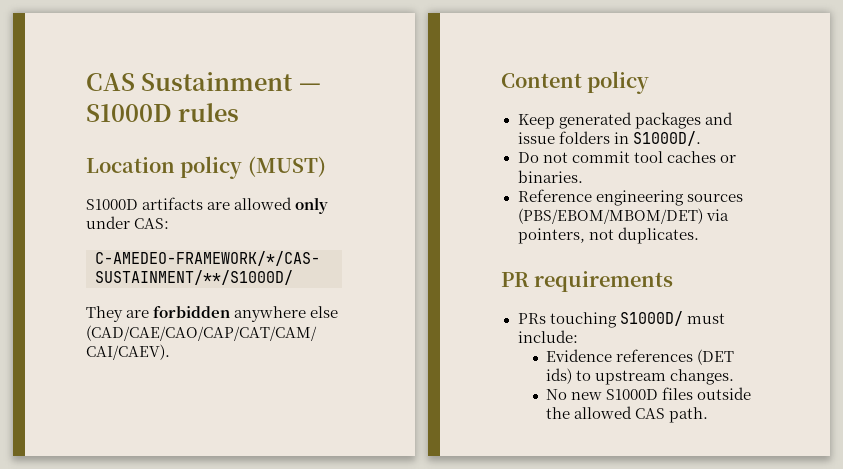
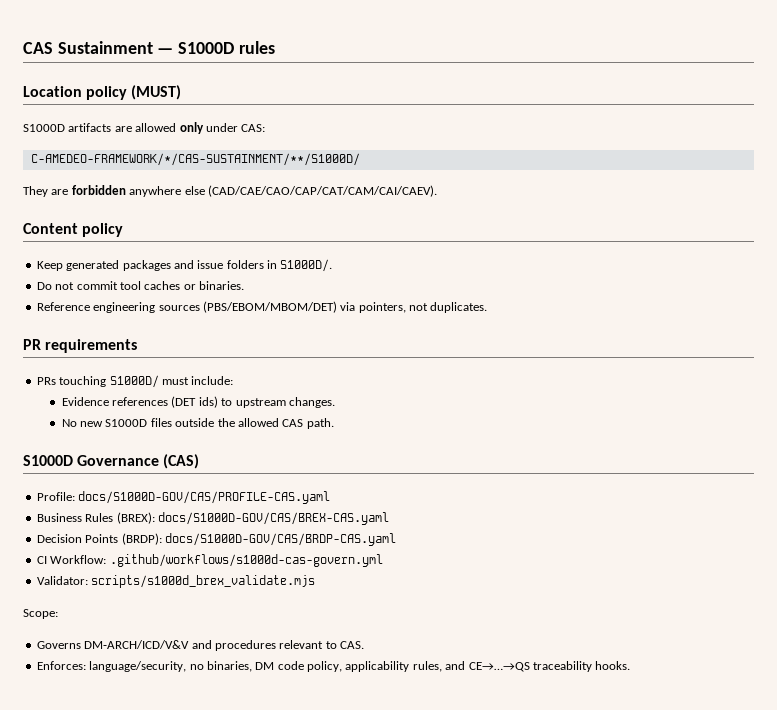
+ S1000D Governance (CAS)
+ Profile: docs/S1000D-GOV/CAS/PROFILE-CAS.yaml
+ Business Rules (BREX): docs/S1000D-GOV/CAS/BREX-CAS.yaml
+ Decision Points (BRDP): docs/S1000D-GOV/CAS/BRDP-CAS.yaml
+ CI Workflow: .github/workflows/s1000d-cas-govern.yml
+ Validator: scripts/s1000d_brex_validate.mjs
+ Scope:
+ Governs DM‑ARCH/ICD/V&V and procedures relevant to CAS.
+ Enforces: language/security, no binaries, DM code policy, applicability rules, and CE→…→QS traceability hooks.

